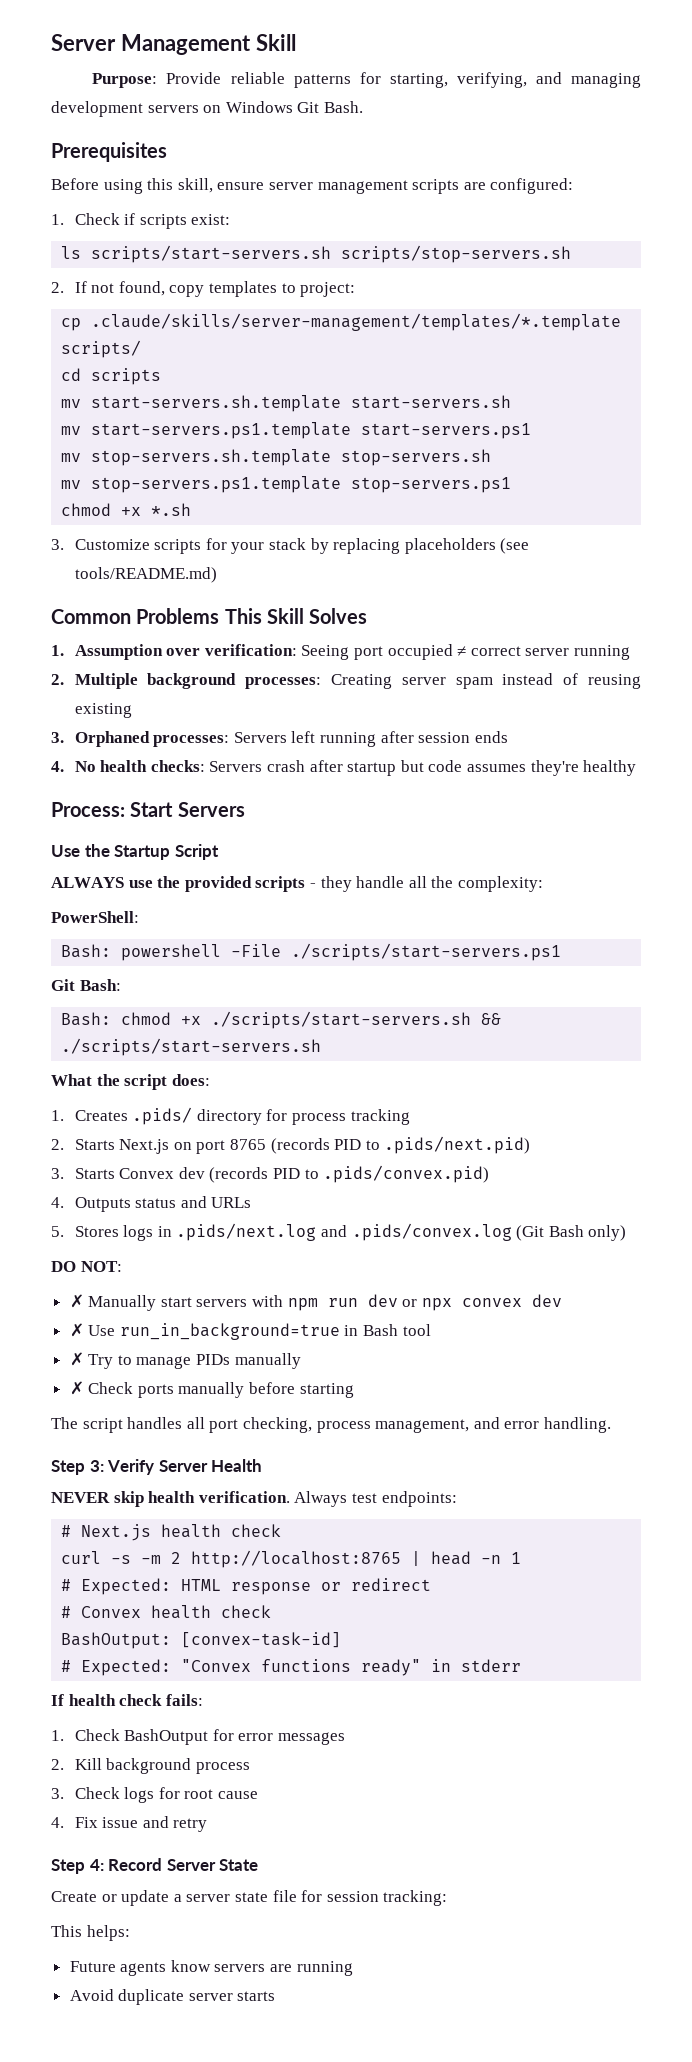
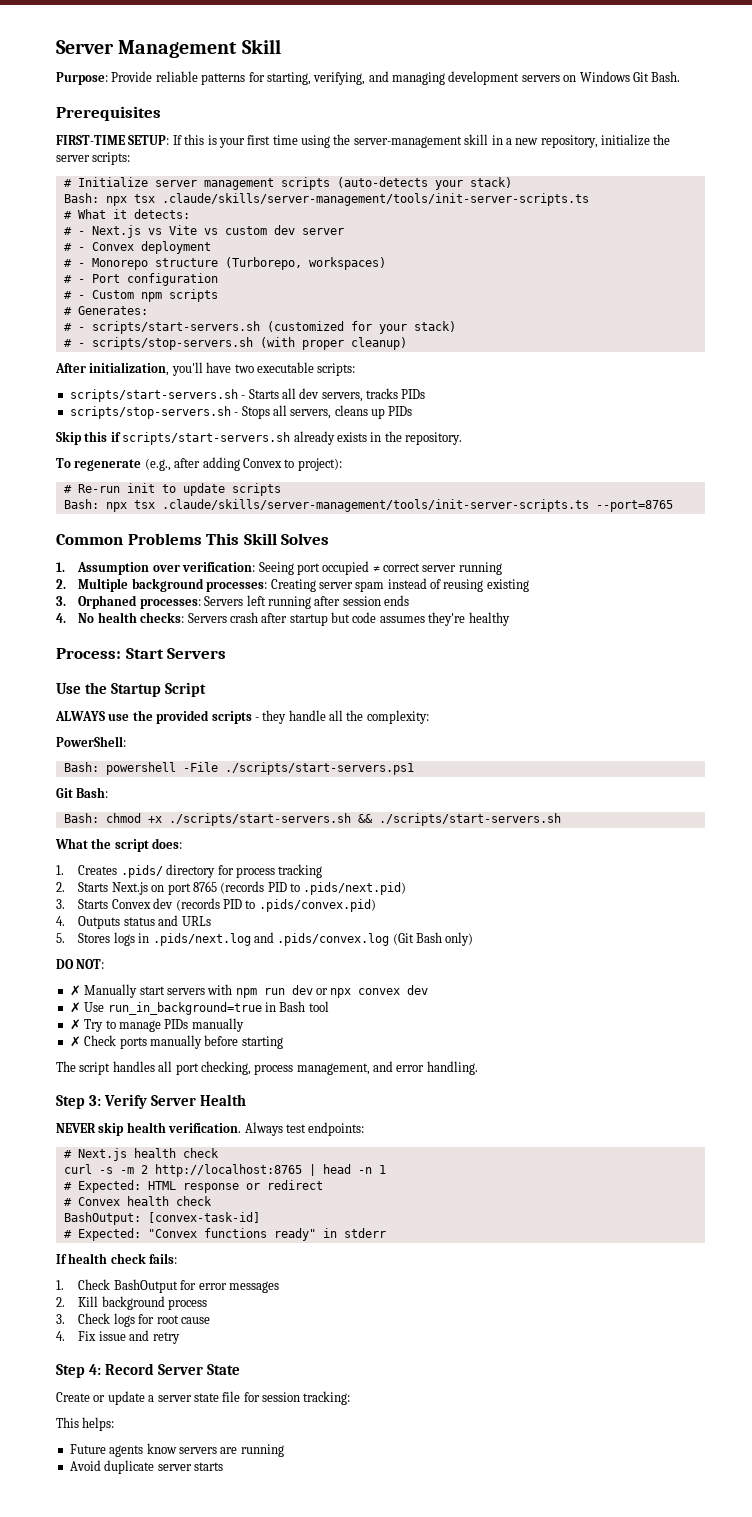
- Before using this skill, ensure server management scripts are configured:
- 1. Check if scripts exist:
- ls scripts/start-servers.sh scripts/stop-servers.sh
- 2. If not found, copy templates to project:
- cp .claude/skills/server-management/templates/*.template scripts/
- cd scripts
- mv start-servers.sh.template start-servers.sh
- mv start-servers.ps1.template start-servers.ps1
- mv stop-servers.sh.template stop-servers.sh
- mv stop-servers.ps1.template stop-servers.ps1
- chmod +x *.sh
- 3. Customize scripts for your stack by replacing placeholders (see tools/README.md)
+ FIRST-TIME SETUP: If this is your first time using the server-management skill in a new repository, initialize the server scripts:
+ # Initialize server management scripts (auto-detects your stack)
+ Bash: npx tsx .claude/skills/server-management/tools/init-server-scripts.ts
+ # What it detects:
+ # - Next.js vs Vite vs custom dev server
+ # - Convex deployment
+ # - Monorepo structure (Turborepo, workspaces)
+ # - Port configuration
+ # - Custom npm scripts
+ # Generates:
+ # - scripts/start-servers.sh (customized for your stack)
+ # - scripts/stop-servers.sh (with proper cleanup)
+ After initialization, you'll have two executable scripts:
+ scripts/start-servers.sh - Starts all dev servers, tracks PIDs
+ scripts/stop-servers.sh - Stops all servers, cleans up PIDs
+ Skip this if scripts/start-servers.sh already exists in the repository.
+ To regenerate (e.g., after adding Convex to project):
+ # Re-run init to update scripts
+ Bash: npx tsx .claude/skills/server-management/tools/init-server-scripts.ts --port=8765

